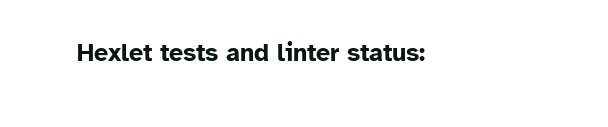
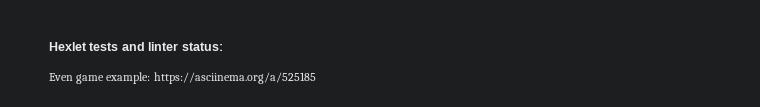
+ Even game example: https://asciinema.org/a/525185

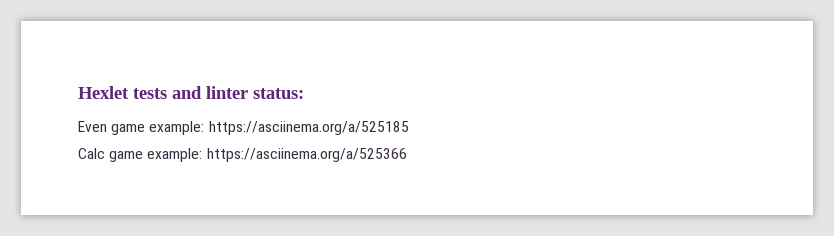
+ Calc game example: https://asciinema.org/a/525366

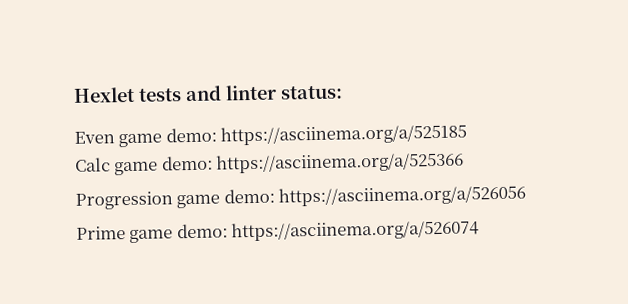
- Even game example: https://asciinema.org/a/525185
+ Even game demo: https://asciinema.org/a/525185
- Calc game example: https://asciinema.org/a/525366
+ Calc game demo: https://asciinema.org/a/525366
+ Progression game demo: https://asciinema.org/a/526056
+ Prime game demo: https://asciinema.org/a/526074

